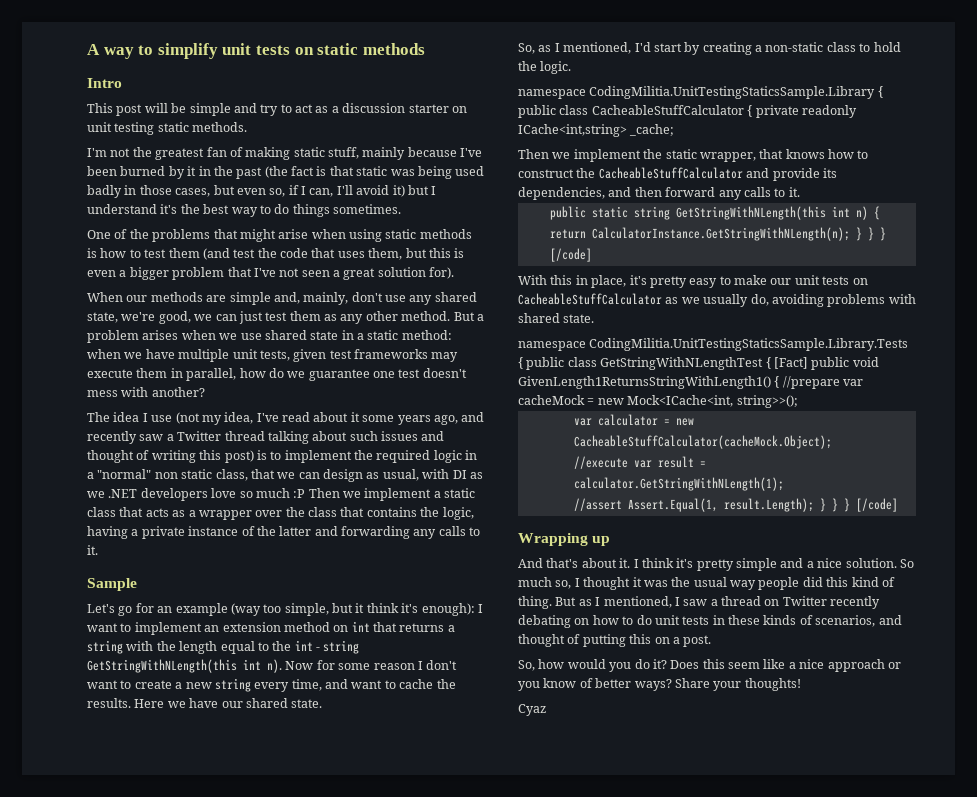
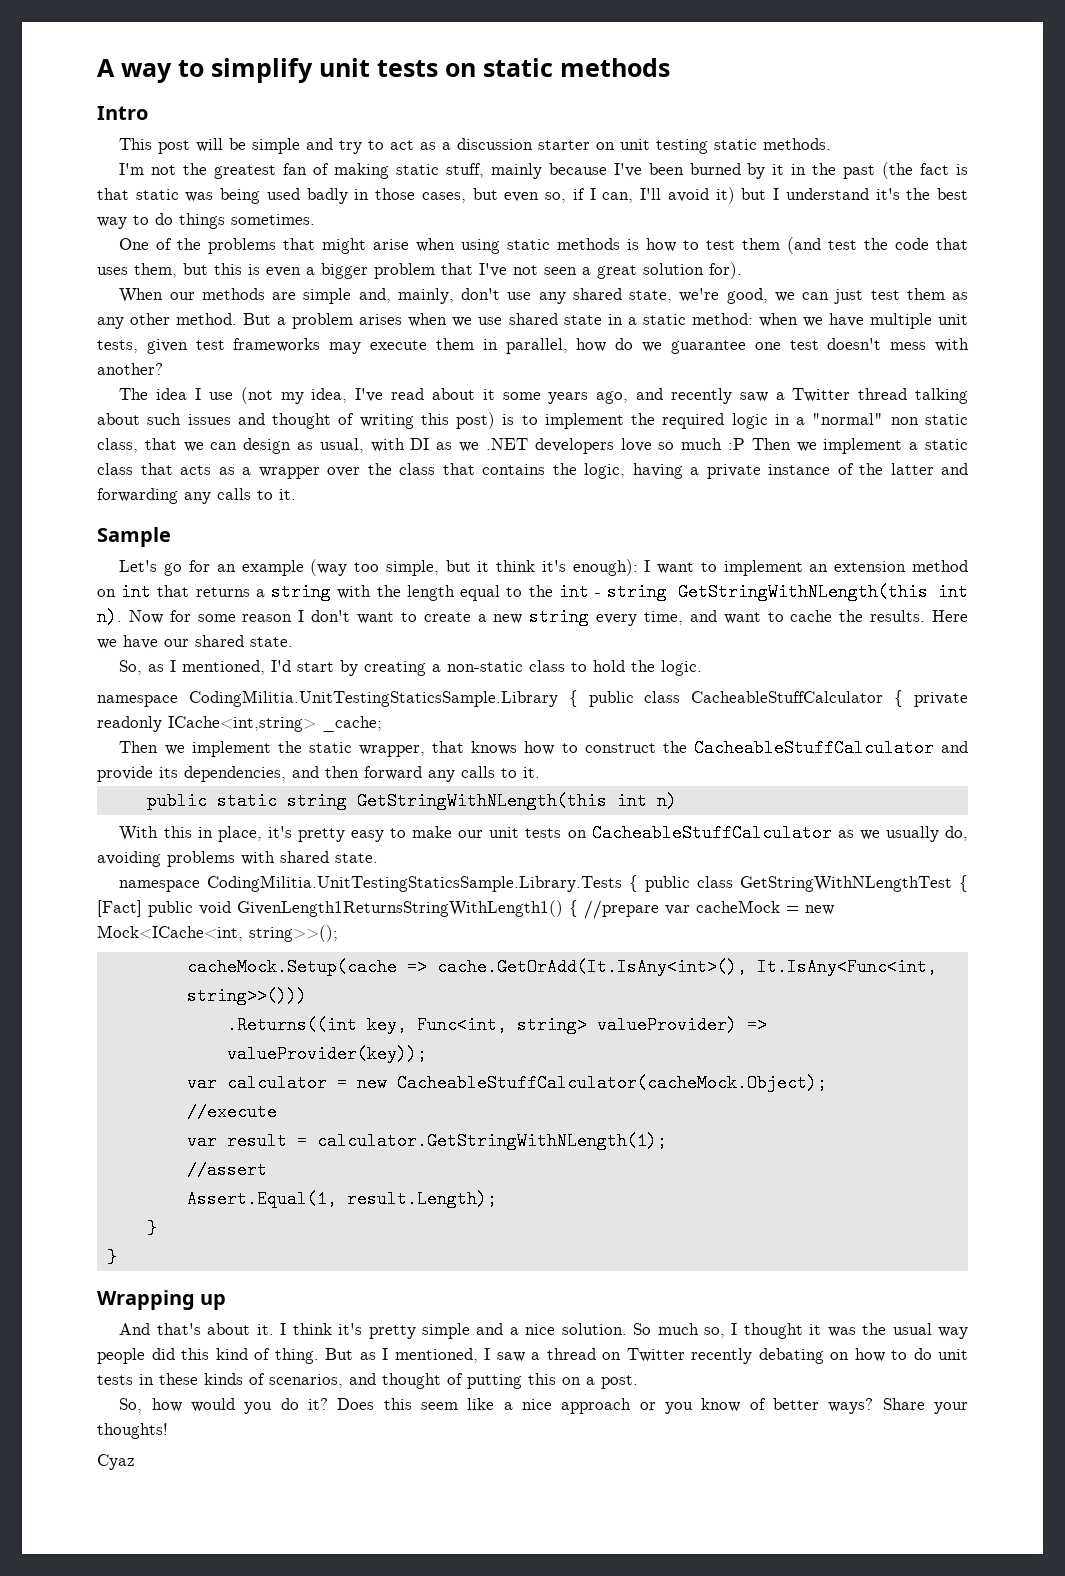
- public static string GetStringWithNLength(this int n) { return CalculatorInstance.GetStringWithNLength(n); } } } [/code]
+ public static string GetStringWithNLength(this int n)
+ cacheMock.Setup(cache => cache.GetOrAdd(It.IsAny<int>(), It.IsAny<Func<int, string>>()))
+ .Returns((int key, Func<int, string> valueProvider) => valueProvider(key));
- //execute var result = calculator.GetStringWithNLength(1);
+ //execute
+ var result = calculator.GetStringWithNLength(1);
- //assert Assert.Equal(1, result.Length); } } } [/code]
+ //assert
+ Assert.Equal(1, result.Length);
+ }
+ }

